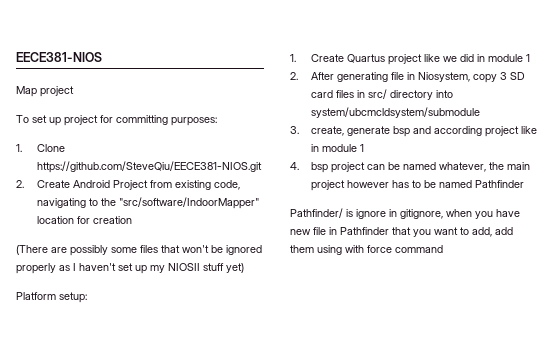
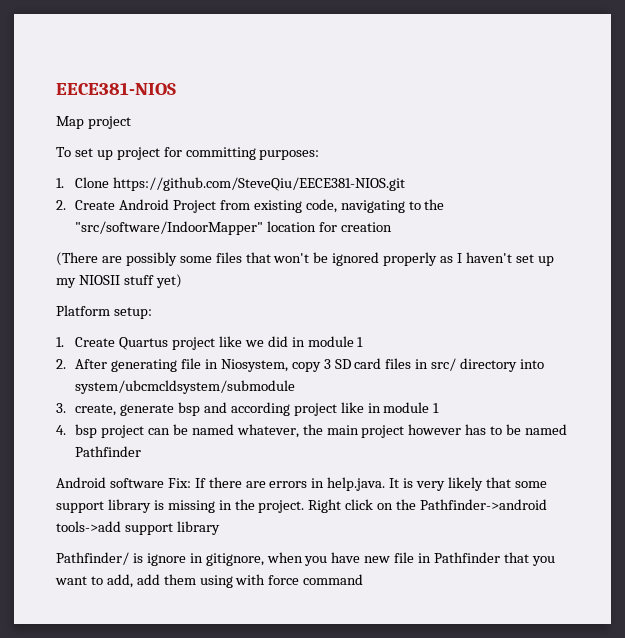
+ Android software Fix: If there are errors in help.java. It is very likely that some support library is missing in the project. Right click on the Pathfinder->android tools->add support library

